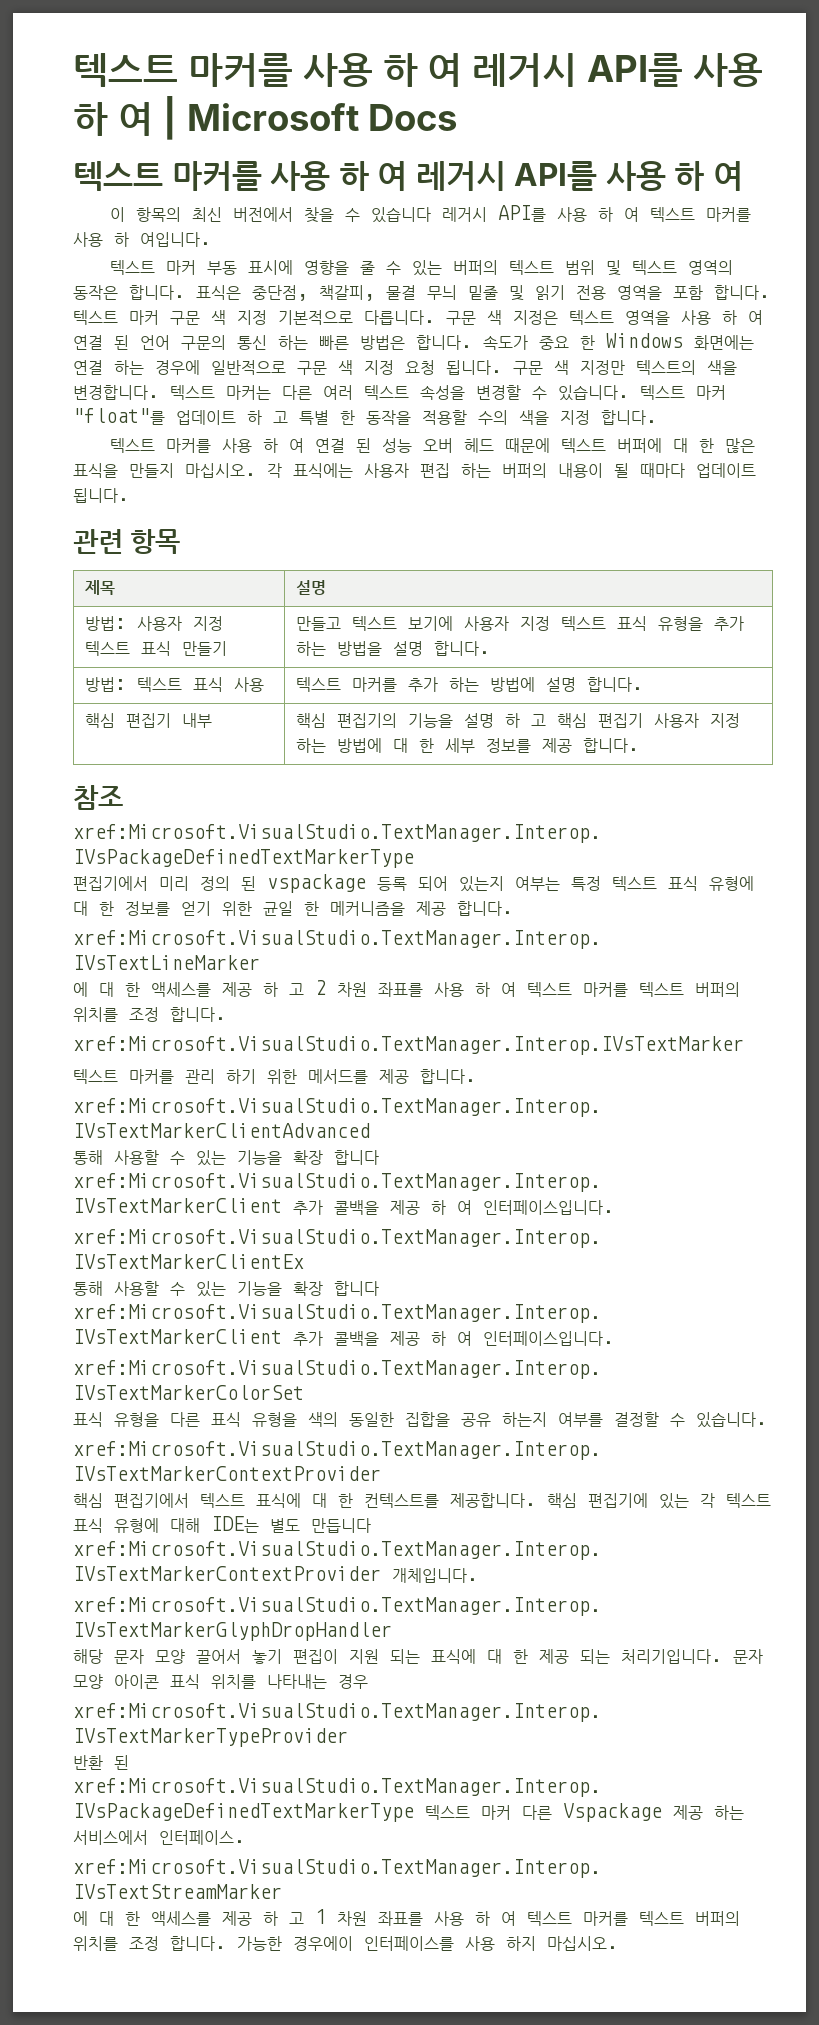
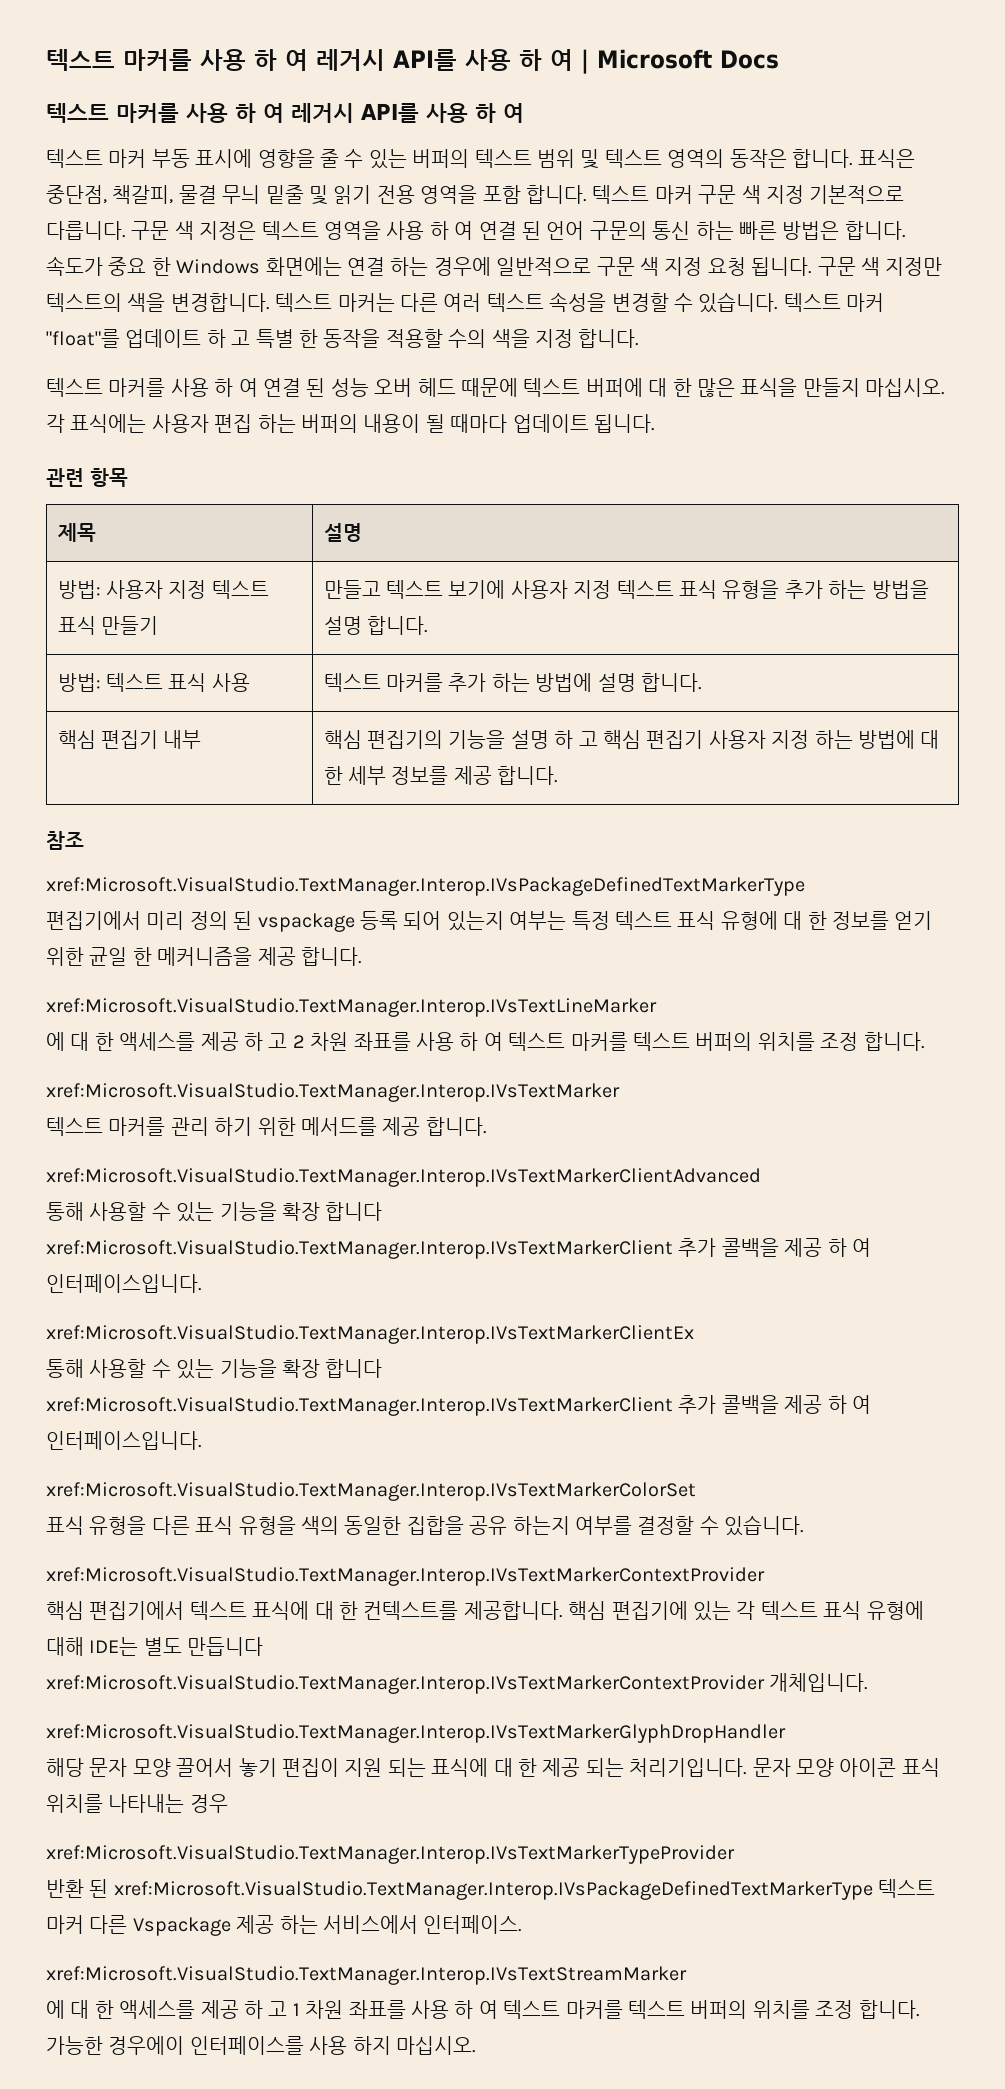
- 이 항목의 최신 버전에서 찾을 수 있습니다 레거시 API를 사용 하 여 텍스트 마커를 사용 하 여입니다.

